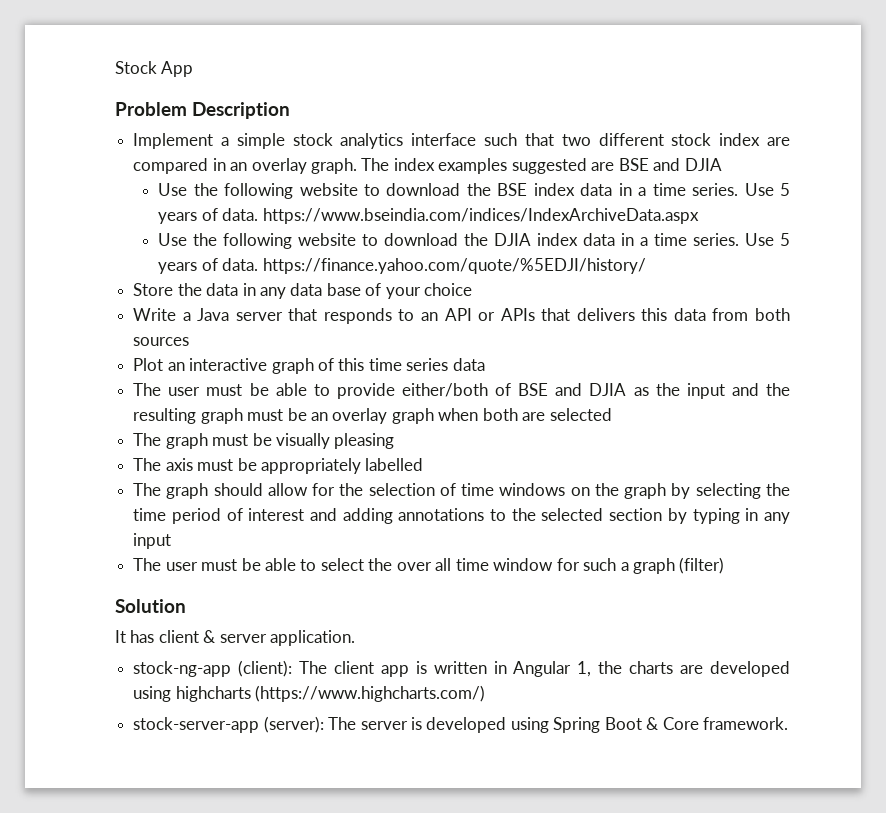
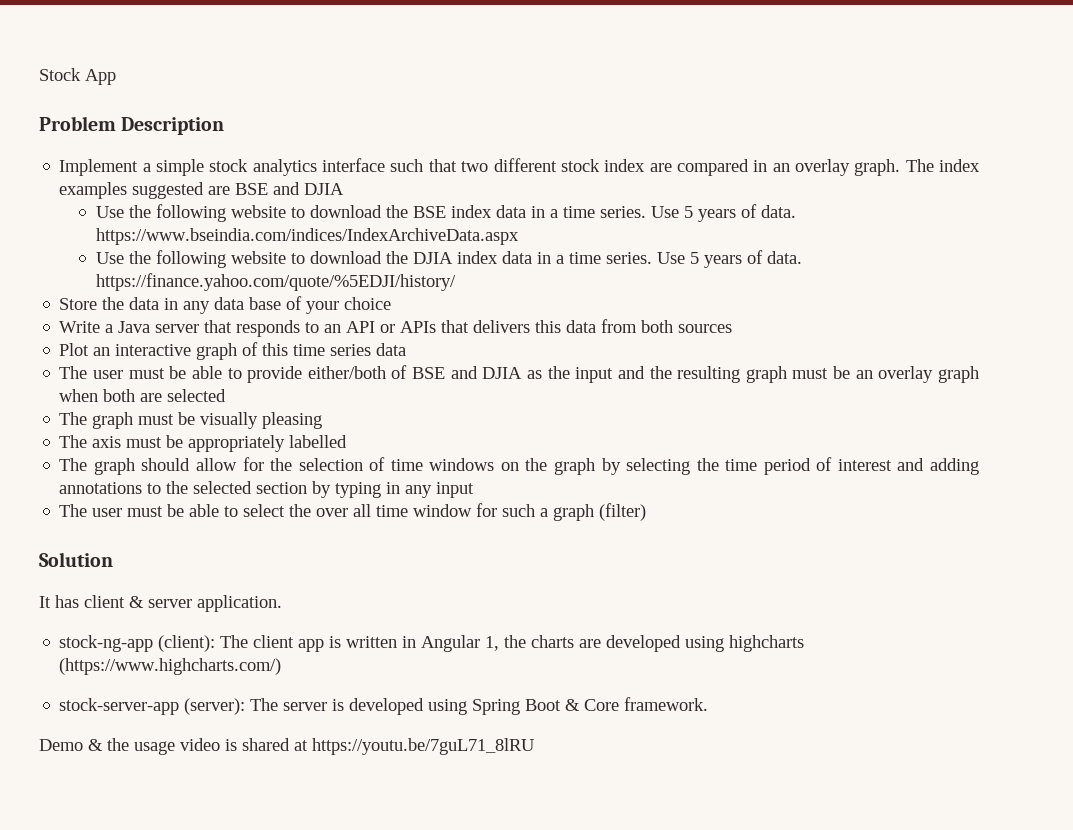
+ Demo & the usage video is shared at https://youtu.be/7guL71_8lRU

